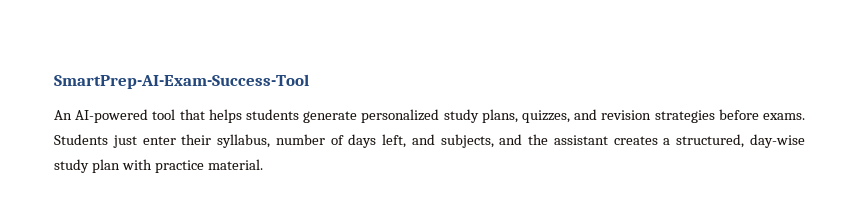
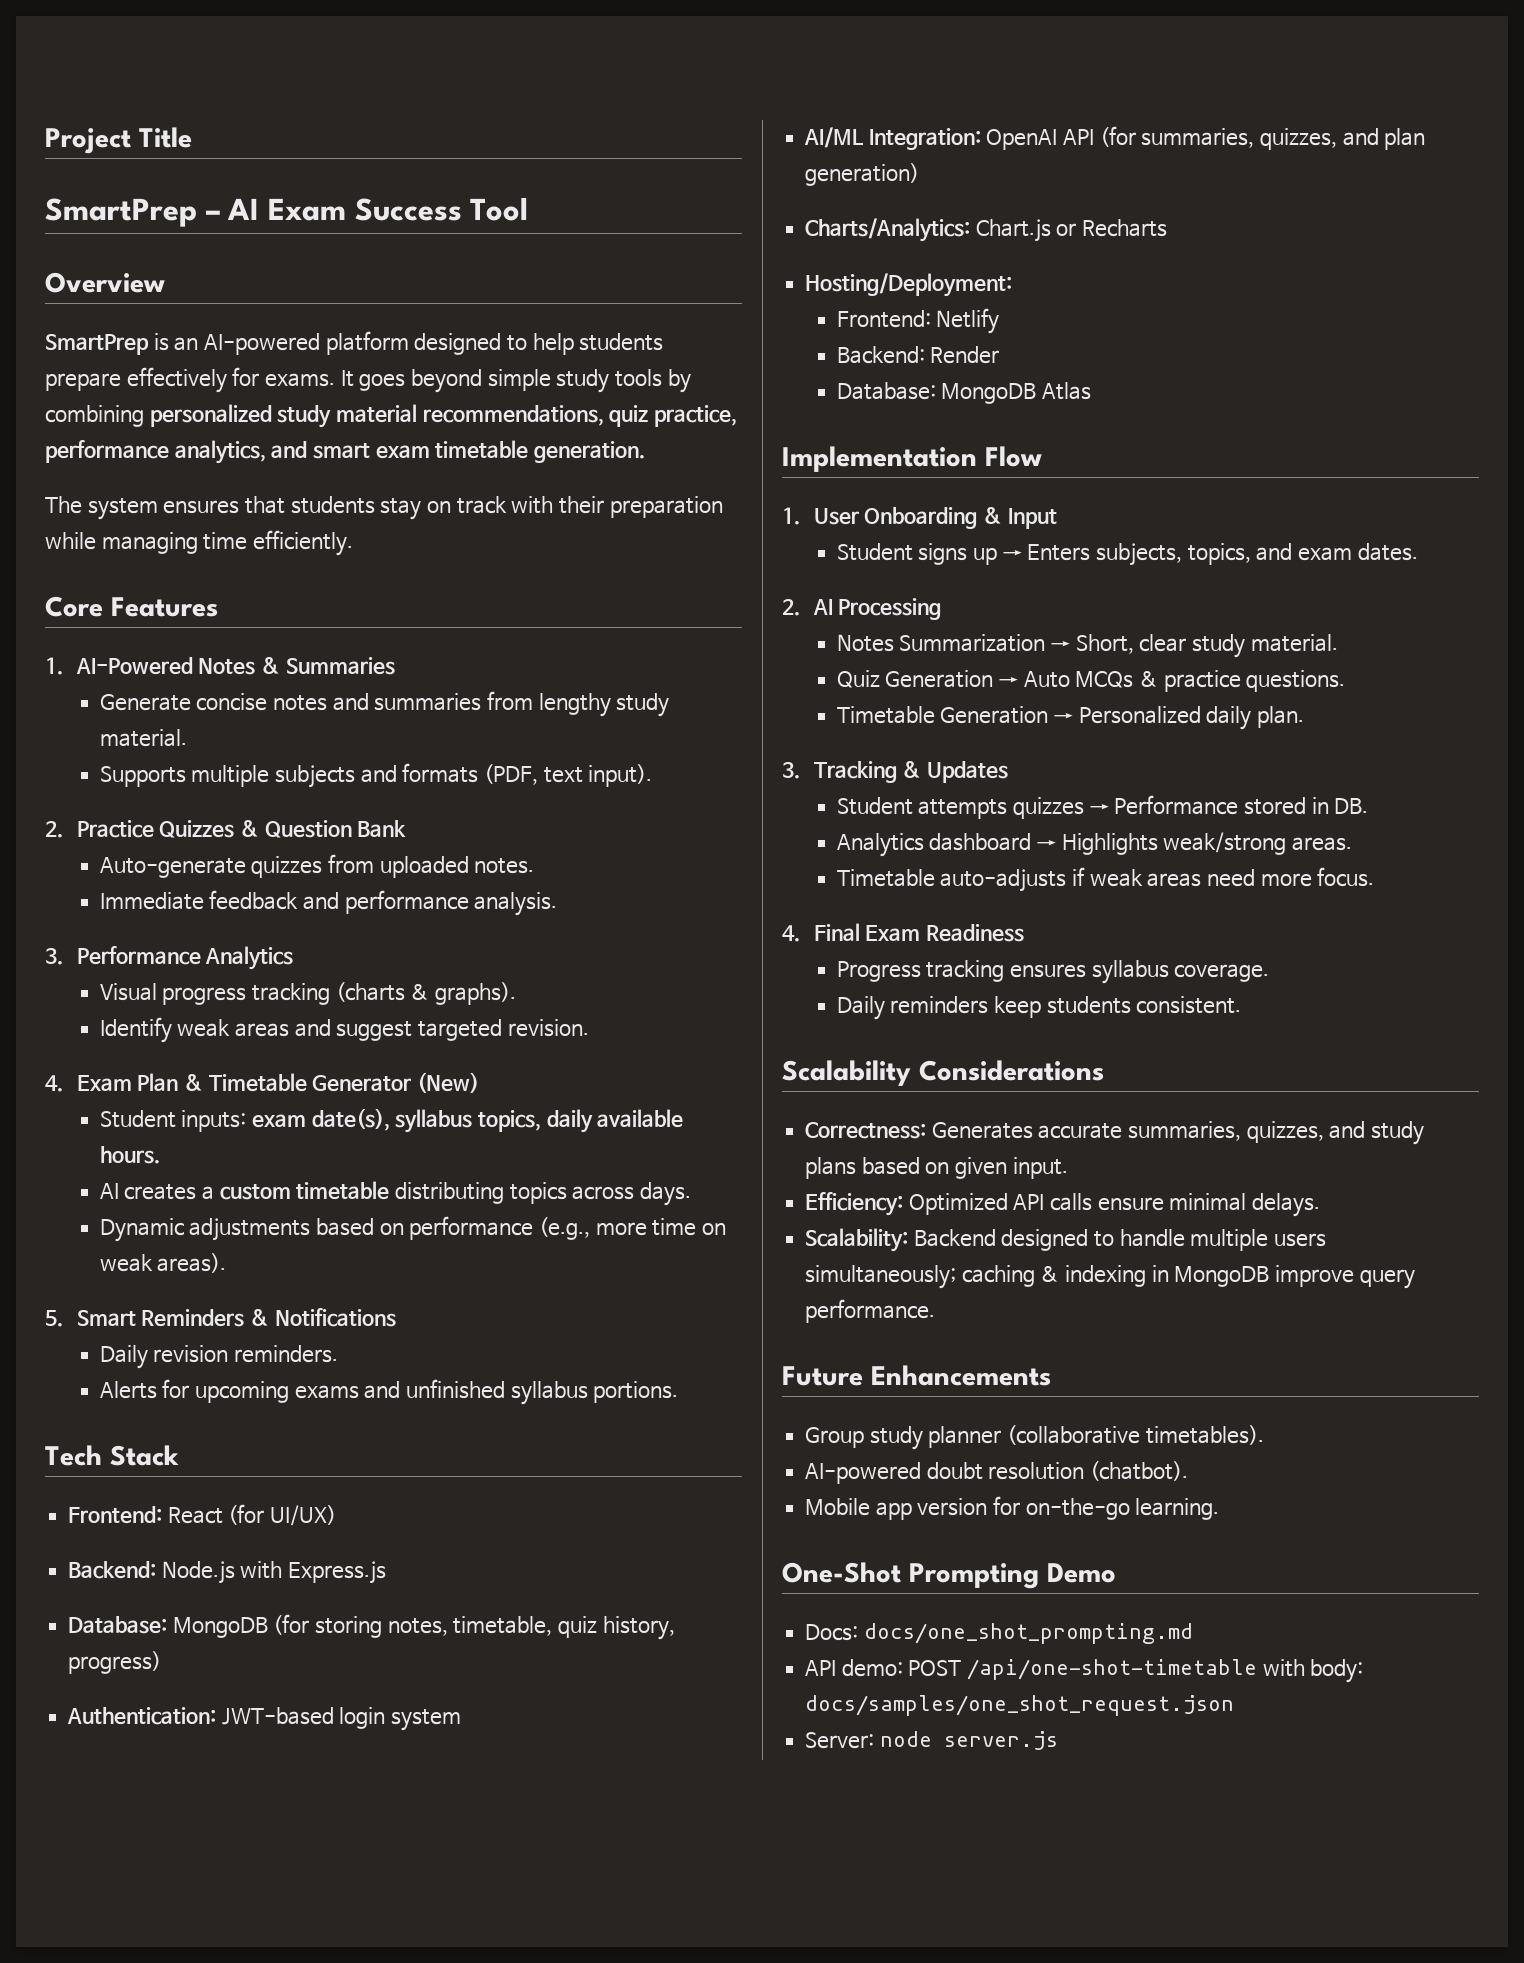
- SmartPrep-AI-Exam-Success-Tool
- An AI-powered tool that helps students generate personalized study plans, quizzes, and revision strategies before exams. Students just enter their syllabus, number of days left, and subjects, and the assistant creates a structured, day-wise study plan with practice material.
+ Project Title
+ SmartPrep – AI Exam Success Tool
+ Overview
+ SmartPrep is an AI-powered platform designed to help students prepare effectively for exams. It goes beyond simple study tools by combining personalized study material recommendations, quiz practice, performance analytics, and smart exam timetable generation.
+ The system ensures that students stay on track with their preparation while managing time efficiently.
+ Core Features
+ 1. AI-Powered Notes & Summaries
+ Generate concise notes and summaries from lengthy study material.
+ Supports multiple subjects and formats (PDF, text input).
+ 2. Practice Quizzes & Question Bank
+ Auto-generate quizzes from uploaded notes.
+ Immediate feedback and performance analysis.
+ 3. Performance Analytics
+ Visual progress tracking (charts & graphs).
+ Identify weak areas and suggest targeted revision.
+ 4. Exam Plan & Timetable Generator (New)
+ Student inputs: exam date(s), syllabus topics, daily available hours.
+ AI creates a custom timetable distributing topics across days.
+ Dynamic adjustments based on performance (e.g., more time on weak areas).
+ 5. Smart Reminders & Notifications
+ Daily revision reminders.
+ Alerts for upcoming exams and unfinished syllabus portions.
+ Tech Stack
+ Frontend: React (for UI/UX)
+ Backend: Node.js with Express.js
+ Database: MongoDB (for storing notes, timetable, quiz history, progress)
+ Authentication: JWT-based login system
+ AI/ML Integration: OpenAI API (for summaries, quizzes, and plan generation)
+ Charts/Analytics: Chart.js or Recharts
+ Hosting/Deployment:
+ Frontend: Netlify
+ Backend: Render
+ Database: MongoDB Atlas
+ Implementation Flow
+ 1. User Onboarding & Input
+ Student signs up → Enters subjects, topics, and exam dates.
+ 2. AI Processing
+ Notes Summarization → Short, clear study material.
+ Quiz Generation → Auto MCQs & practice questions.
+ Timetable Generation → Personalized daily plan.
+ 3. Tracking & Updates
+ Student attempts quizzes → Performance stored in DB.
+ Analytics dashboard → Highlights weak/strong areas.
+ Timetable auto-adjusts if weak areas need more focus.
+ 4. Final Exam Readiness
+ Progress tracking ensures syllabus coverage.
+ Daily reminders keep students consistent.
+ Scalability Considerations
+ Correctness: Generates accurate summaries, quizzes, and study plans based on given input.
+ Efficiency: Optimized API calls ensure minimal delays.
+ Scalability: Backend designed to handle multiple users simultaneously; caching & indexing in MongoDB improve query performance.
+ Future Enhancements
+ Group study planner (collaborative timetables).
+ AI-powered doubt resolution (chatbot).
+ Mobile app version for on-the-go learning.
+ One-Shot Prompting Demo
+ Docs: docs/one_shot_prompting.md
+ API demo: POST /api/one-shot-timetable with body: docs/samples/one_shot_request.json
+ Server: node server.js

